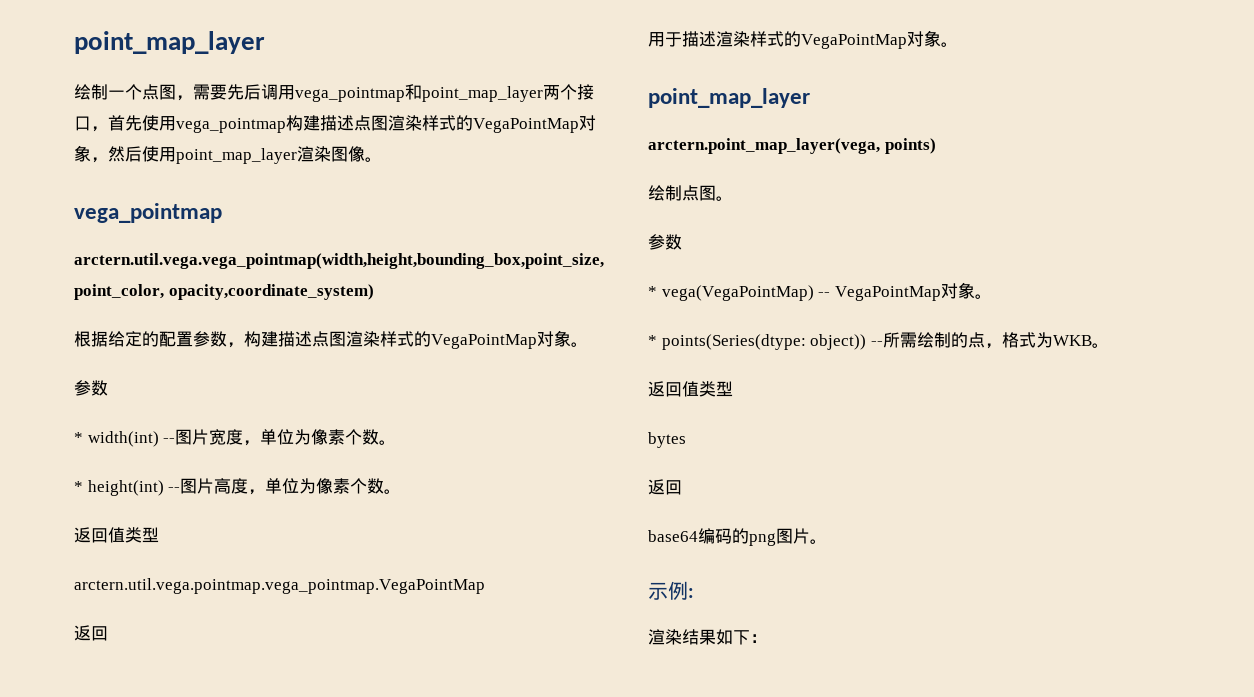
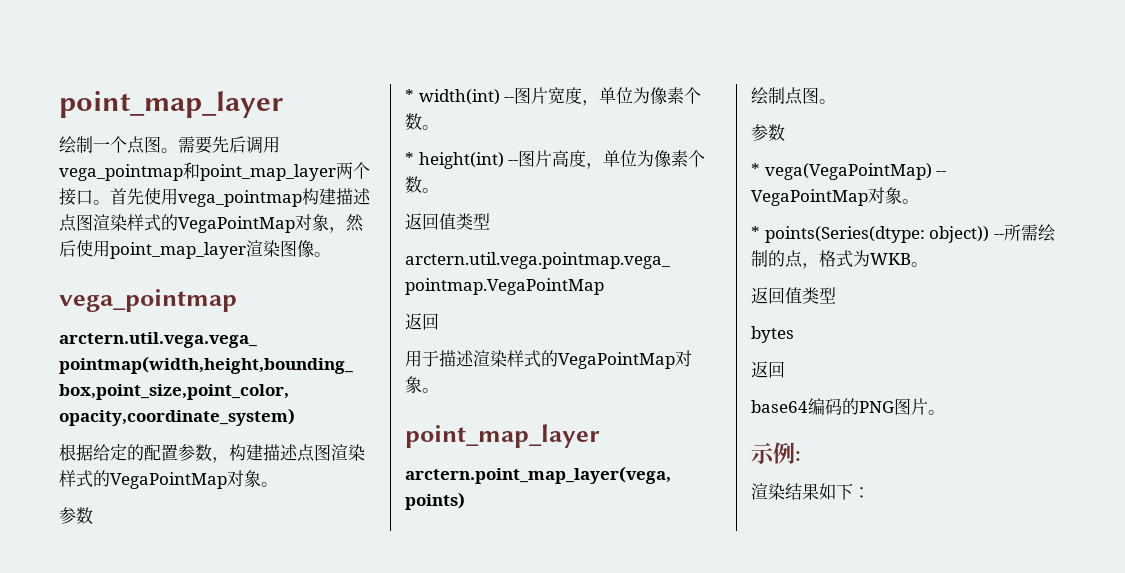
- 绘制一个点图，需要先后调用vega_pointmap和point_map_layer两个接口，首先使用vega_pointmap构建描述点图渲染样式的VegaPointMap对象，然后使用point_map_layer渲染图像。
+ 绘制一个点图。需要先后调用vega_pointmap和point_map_layer两个接口。首先使用vega_pointmap构建描述点图渲染样式的VegaPointMap对象，然后使用point_map_layer渲染图像。
- base64编码的png图片。
+ base64编码的PNG图片。

